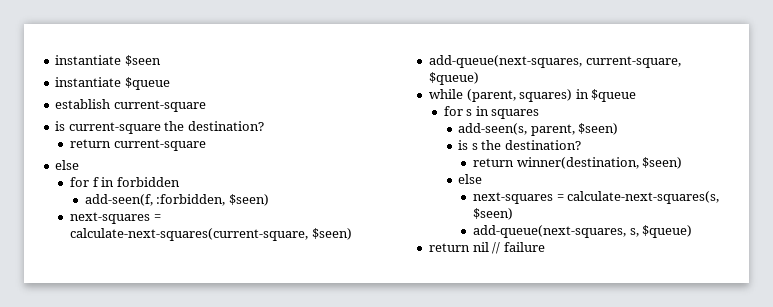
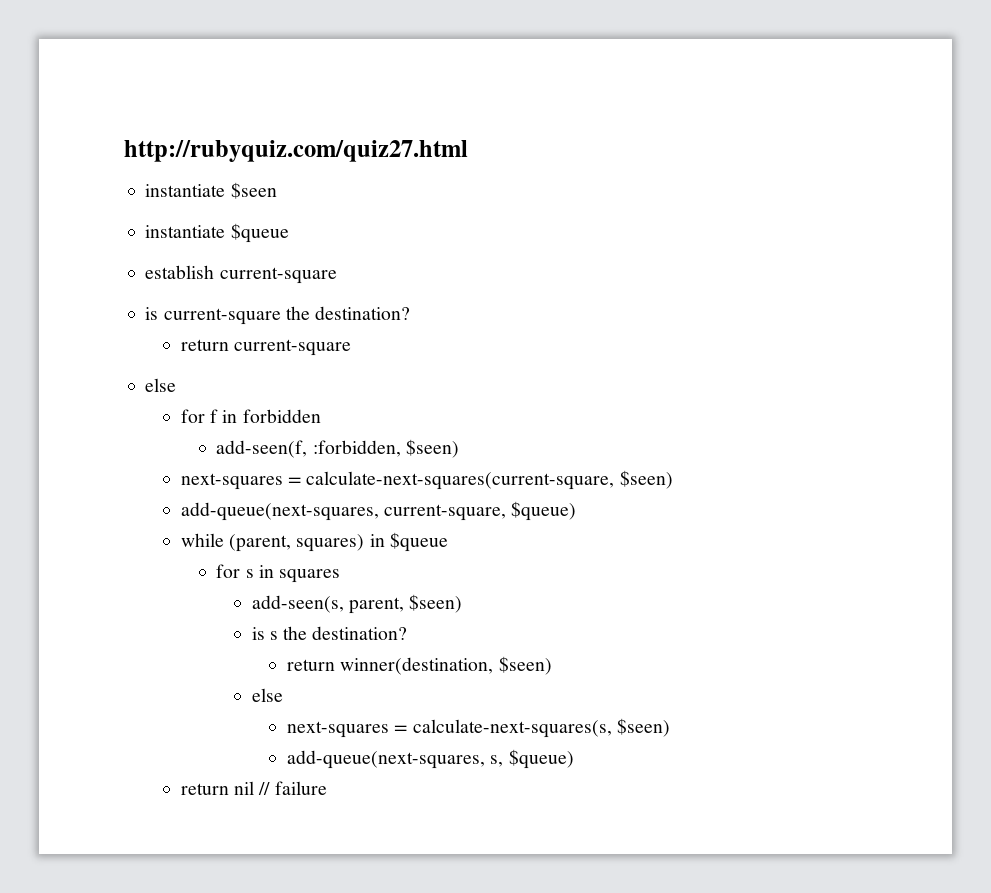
+ http://rubyquiz.com/quiz27.html

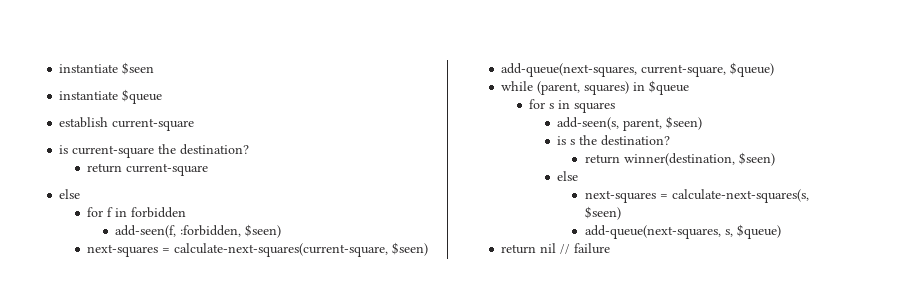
- http://rubyquiz.com/quiz27.html

